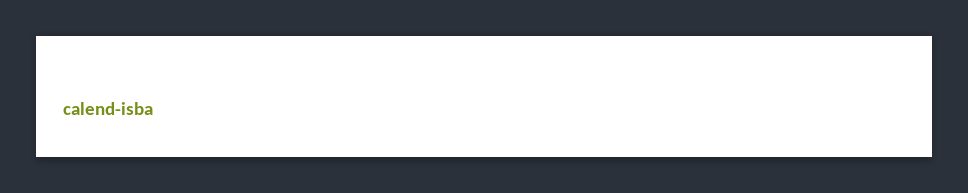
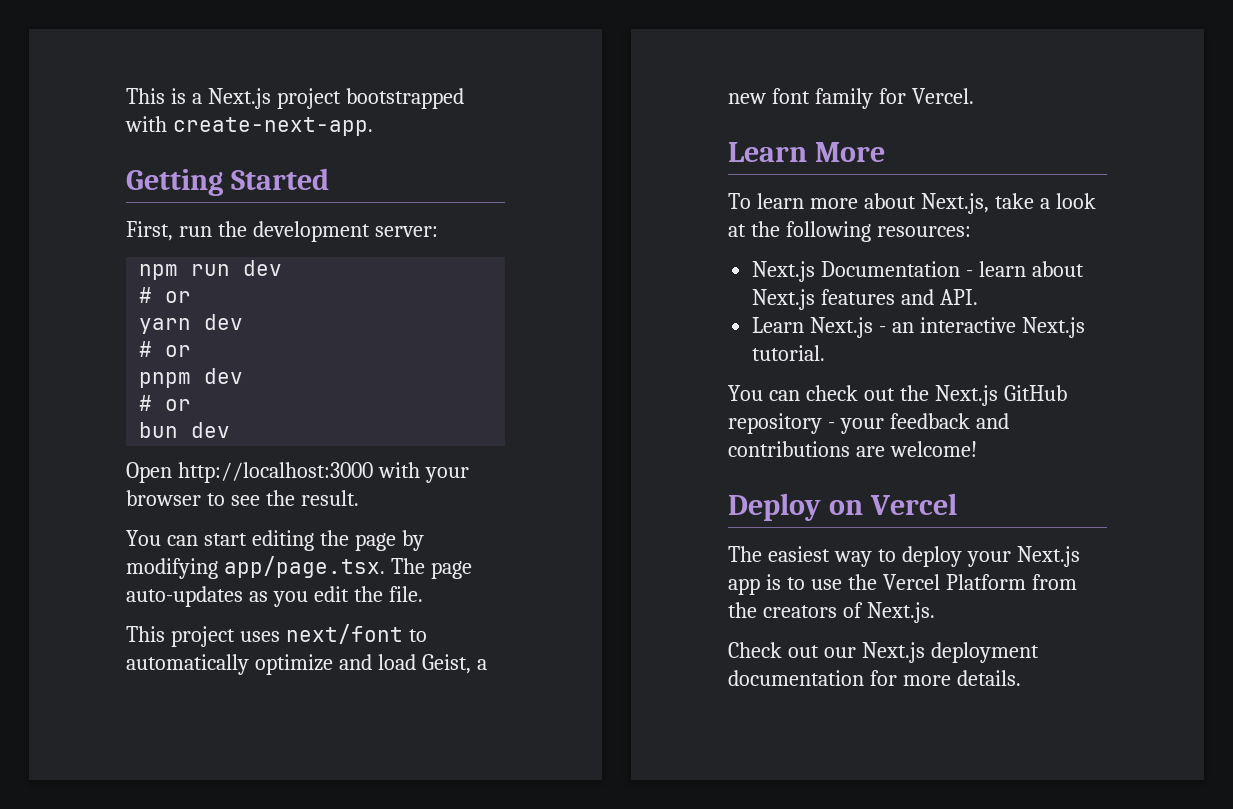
- calend-isba
+ This is a Next.js project bootstrapped with create-next-app.
+ Getting Started
+ First, run the development server:
+ npm run dev
+ # or
+ yarn dev
+ # or
+ pnpm dev
+ # or
+ bun dev
+ Open http://localhost:3000 with your browser to see the result.
+ You can start editing the page by modifying app/page.tsx. The page auto-updates as you edit the file.
+ This project uses next/font to automatically optimize and load Geist, a new font family for Vercel.
+ Learn More
+ To learn more about Next.js, take a look at the following resources:
+ Next.js Documentation - learn about Next.js features and API.
+ Learn Next.js - an interactive Next.js tutorial.
+ You can check out the Next.js GitHub repository - your feedback and contributions are welcome!
+ Deploy on Vercel
+ The easiest way to deploy your Next.js app is to use the Vercel Platform from the creators of Next.js.
+ Check out our Next.js deployment documentation for more details.

